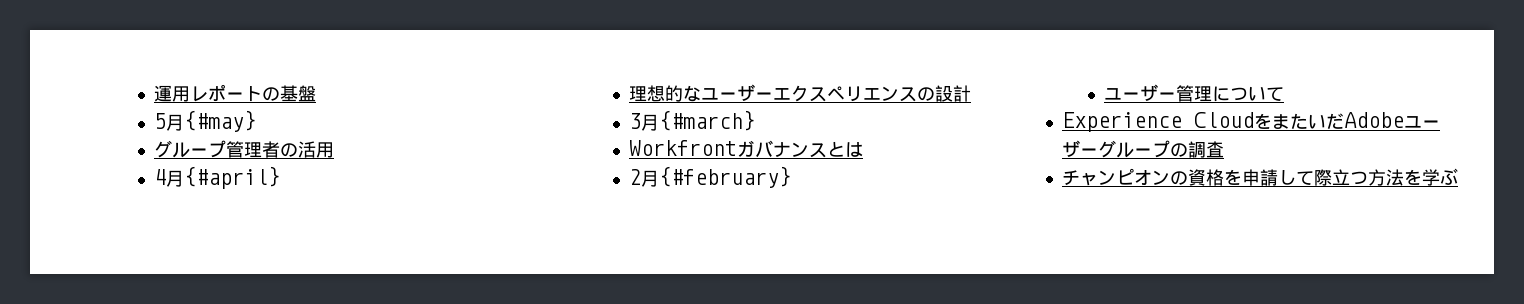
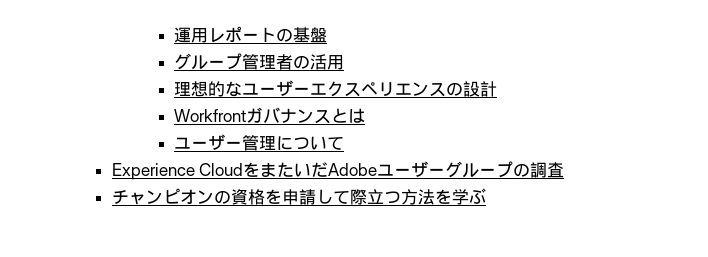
- 5月{#may}
- 4月{#april}
- 3月{#march}
- 2月{#february}

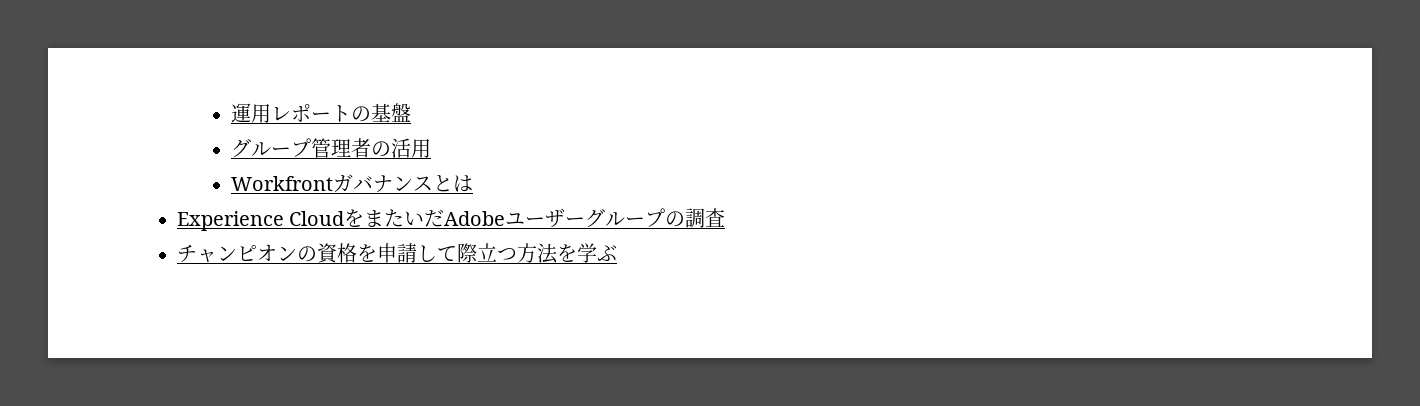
- 理想的なユーザーエクスペリエンスの設計
- ユーザー管理について

